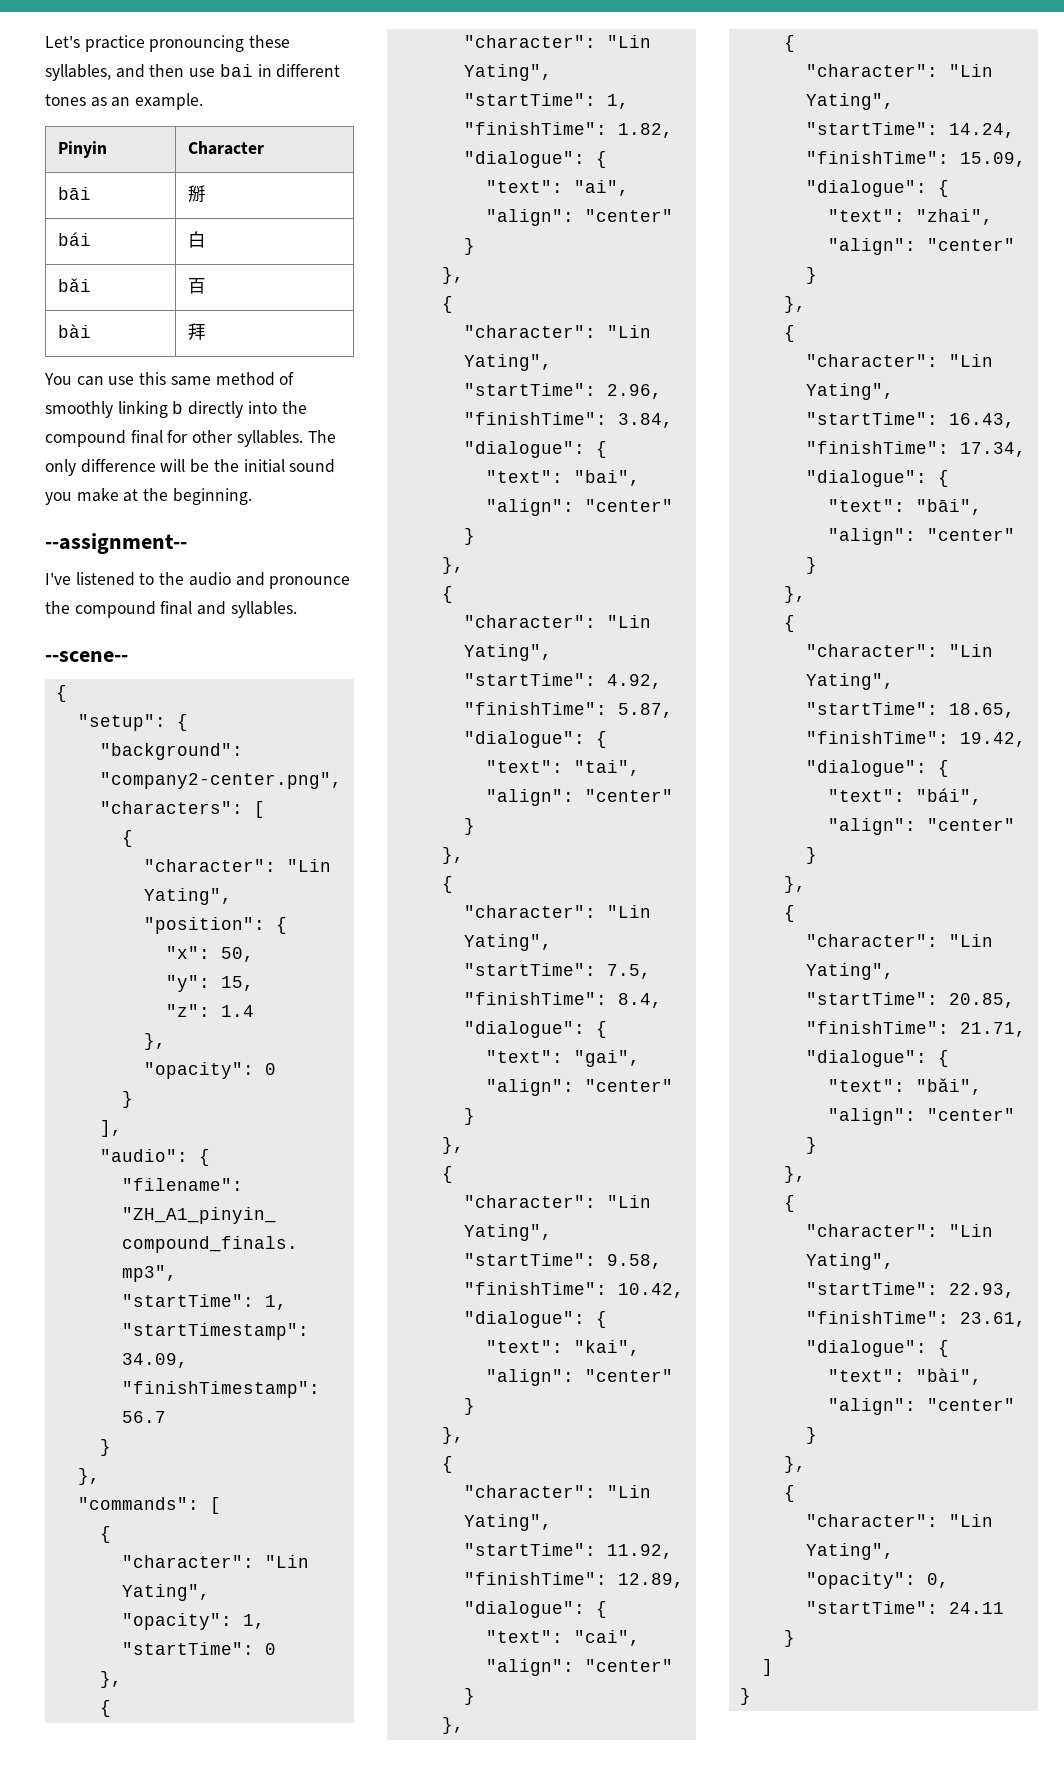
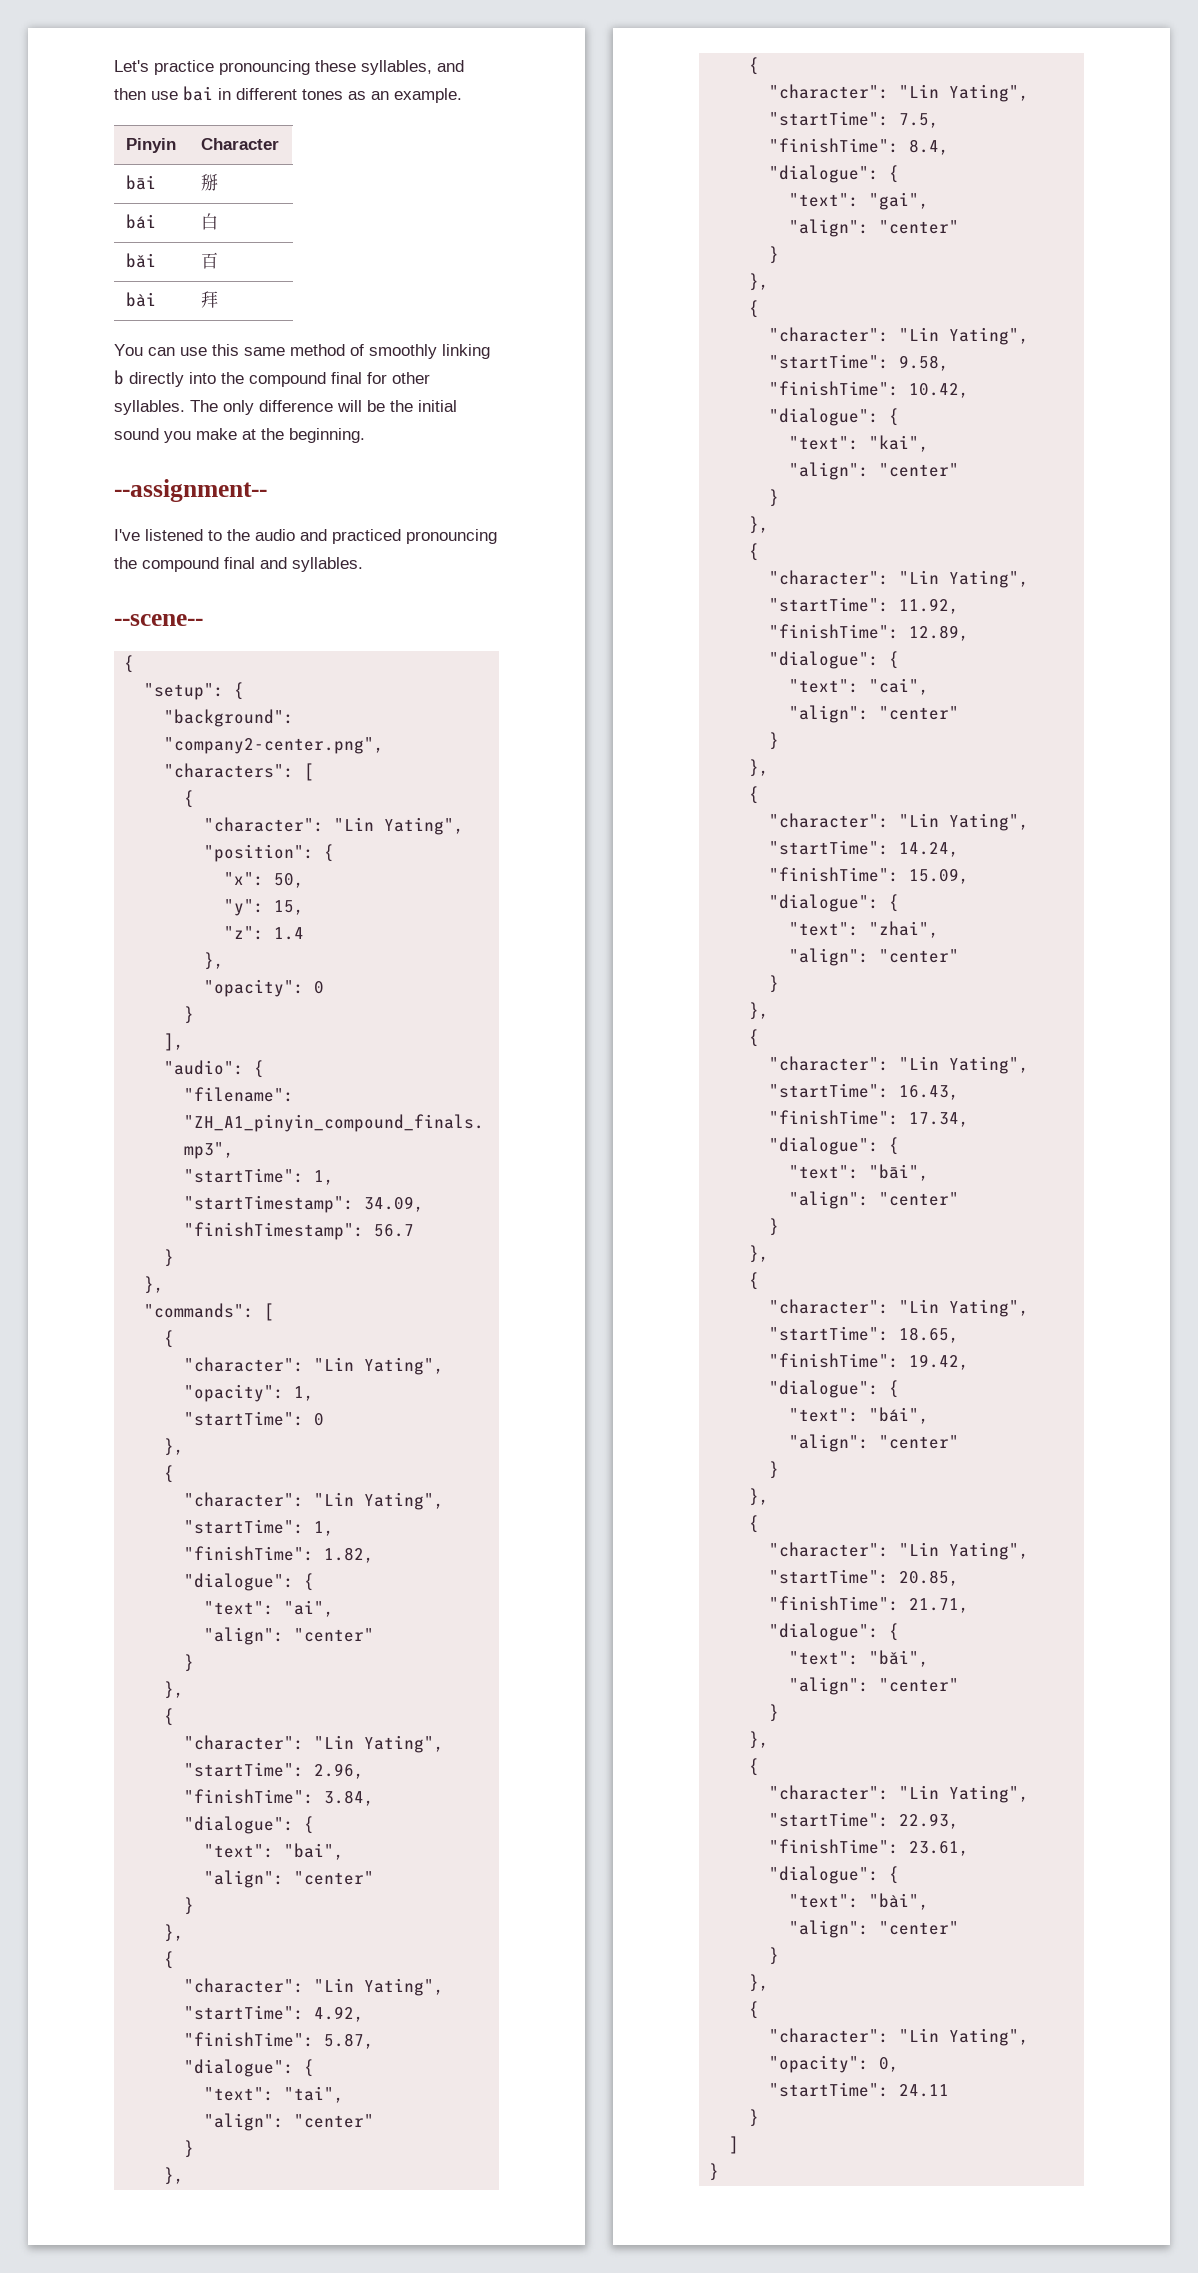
- I've listened to the audio and pronounce the compound final and syllables.
+ I've listened to the audio and practiced pronouncing the compound final and syllables.

